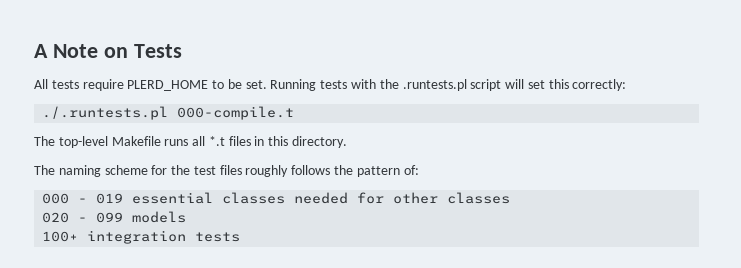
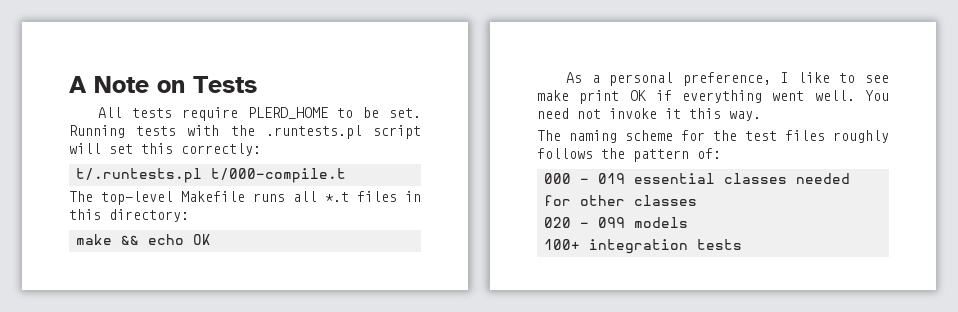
- ./.runtests.pl 000-compile.t
+ t/.runtests.pl t/000-compile.t
- The top-level Makefile runs all *.t files in this directory.
+ The top-level Makefile runs all *.t files in this directory:
+ make && echo OK
+ As a personal preference, I like to see make print OK if everything went well. You need not invoke it this way.

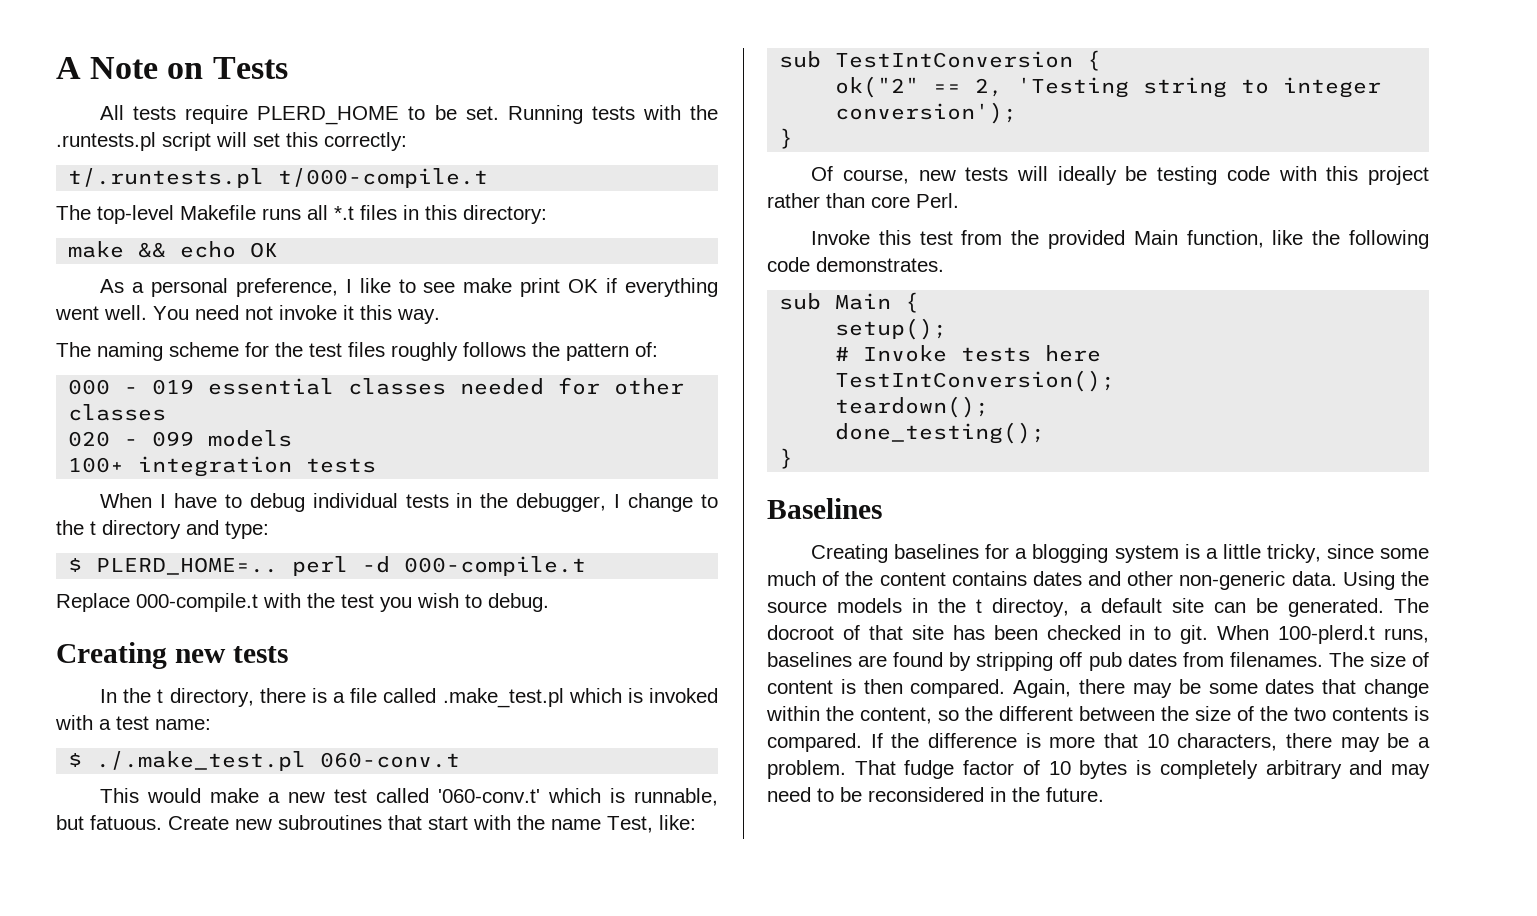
+ When I have to debug individual tests in the debugger, I change to the t directory and type:
+ $ PLERD_HOME=.. perl -d 000-compile.t
+ Replace 000-compile.t with the test you wish to debug.
+ Creating new tests
+ In the t directory, there is a file called .make_test.pl which is invoked with a test name:
+ $ ./.make_test.pl 060-conv.t
+ This would make a new test called '060-conv.t' which is runnable, but fatuous. Create new subroutines that start with the name Test, like:
+ sub TestIntConversion {
+ ok("2" == 2, 'Testing string to integer conversion');
+ }
+ Of course, new tests will ideally be testing code with this project rather than core Perl.
+ Invoke this test from the provided Main function, like the following code demonstrates.
+ sub Main {
+ setup();
+ # Invoke tests here
+ TestIntConversion();
+ teardown();
+ done_testing();
+ }
+ Baselines
+ Creating baselines for a blogging system is a little tricky, since some much of the content contains dates and other non-generic data. Using the source models in the t directoy, a default site can be generated. The docroot of that site has been checked in to git. When 100-plerd.t runs, baselines are found by stripping off pub dates from filenames. The size of content is then compared. Again, there may be some dates that change within the content, so the different between the size of the two contents is compared. If the difference is more that 10 characters, there may be a problem. That fudge factor of 10 bytes is completely arbitrary and may need to be reconsidered in the future.

